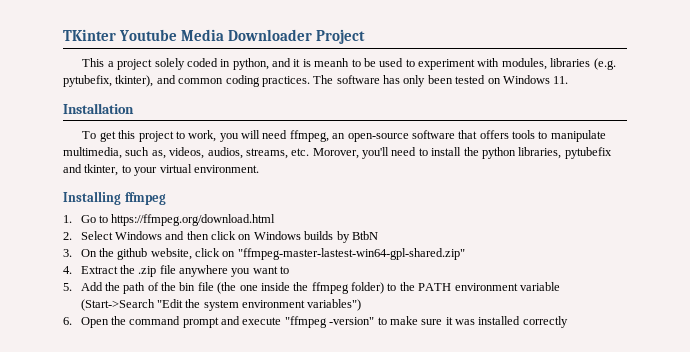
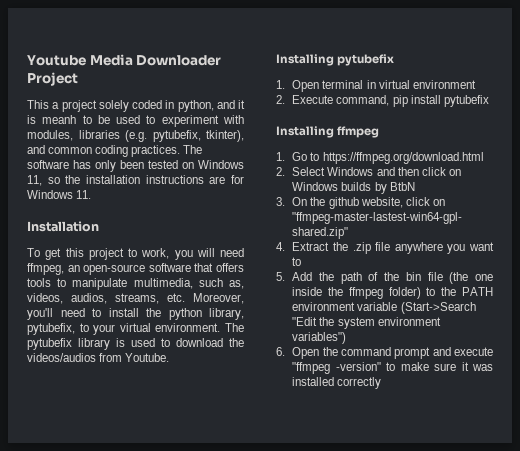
- TKinter Youtube Media Downloader Project
+ Youtube Media Downloader Project
- The software has only been tested on Windows 11.
+ The software has only been tested on Windows 11, so the installation instructions are for Windows 11.
- To get this project to work, you will need ffmpeg, an open-source software that offers tools to manipulate multimedia, such as, videos, audios, streams, etc. Morover, you'll need to install the python libraries, pytubefix and tkinter, to your virtual environment.
+ To get this project to work, you will need ffmpeg, an open-source software that offers tools to manipulate multimedia, such as, videos, audios, streams, etc. Moreover, you'll need to install the python library, pytubefix, to your virtual environment. The pytubefix library is used to download the videos/audios from Youtube.
+ Installing pytubefix
+ 1. Open terminal in virtual environment
+ 2. Execute command, pip install pytubefix

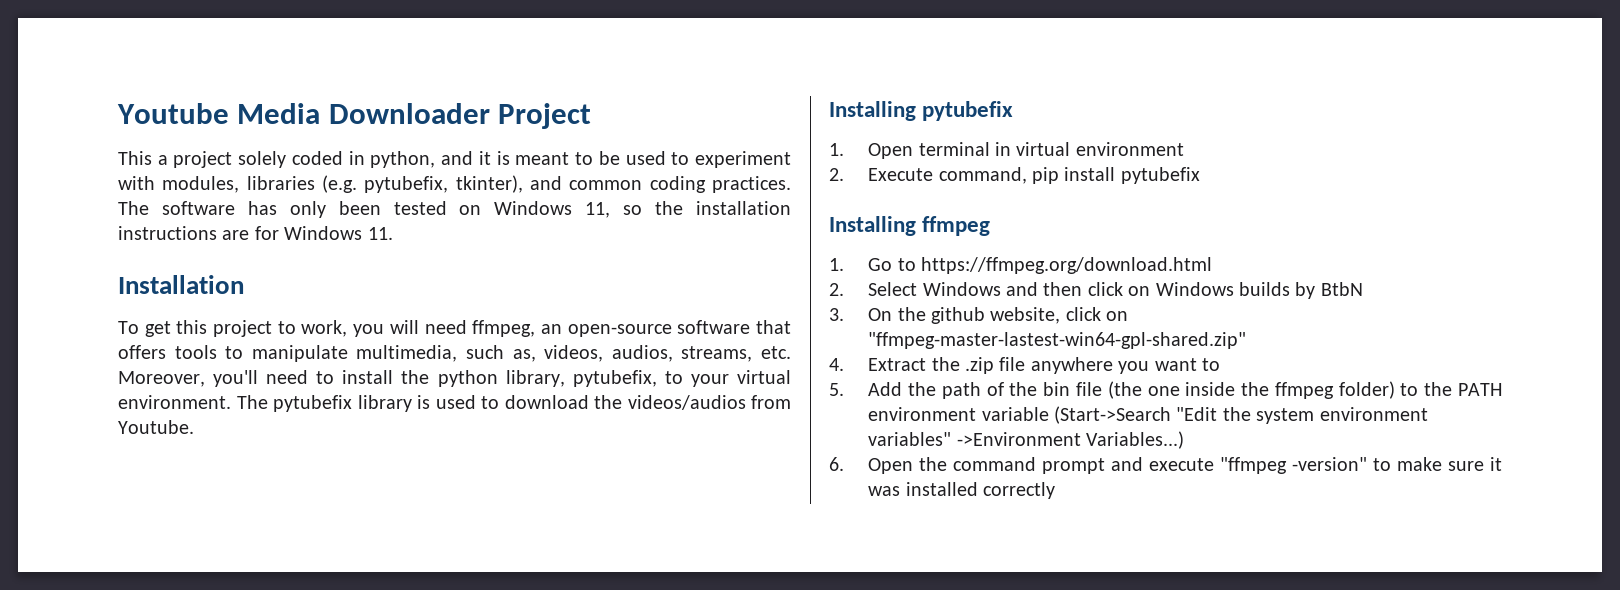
- This a project solely coded in python, and it is meanh to be used to experiment with modules, libraries (e.g. pytubefix, tkinter), and common coding practices.
+ This a project solely coded in python, and it is meant to be used to experiment with modules, libraries (e.g. pytubefix, tkinter), and common coding practices.
- 5. Add the path of the bin file (the one inside the ffmpeg folder) to the PATH environment variable (Start->Search "Edit the system environment variables")
+ 5. Add the path of the bin file (the one inside the ffmpeg folder) to the PATH environment variable (Start->Search "Edit the system environment variables" ->Environment Variables...)

